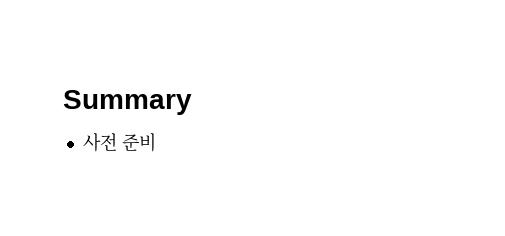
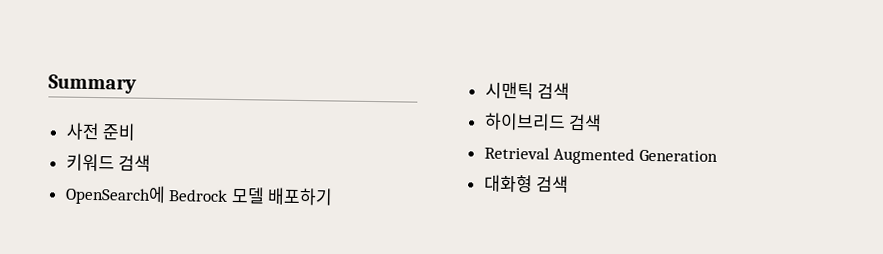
+ 키워드 검색
+ OpenSearch에 Bedrock 모델 배포하기
+ 시맨틱 검색
+ 하이브리드 검색
+ Retrieval Augmented Generation
+ 대화형 검색

